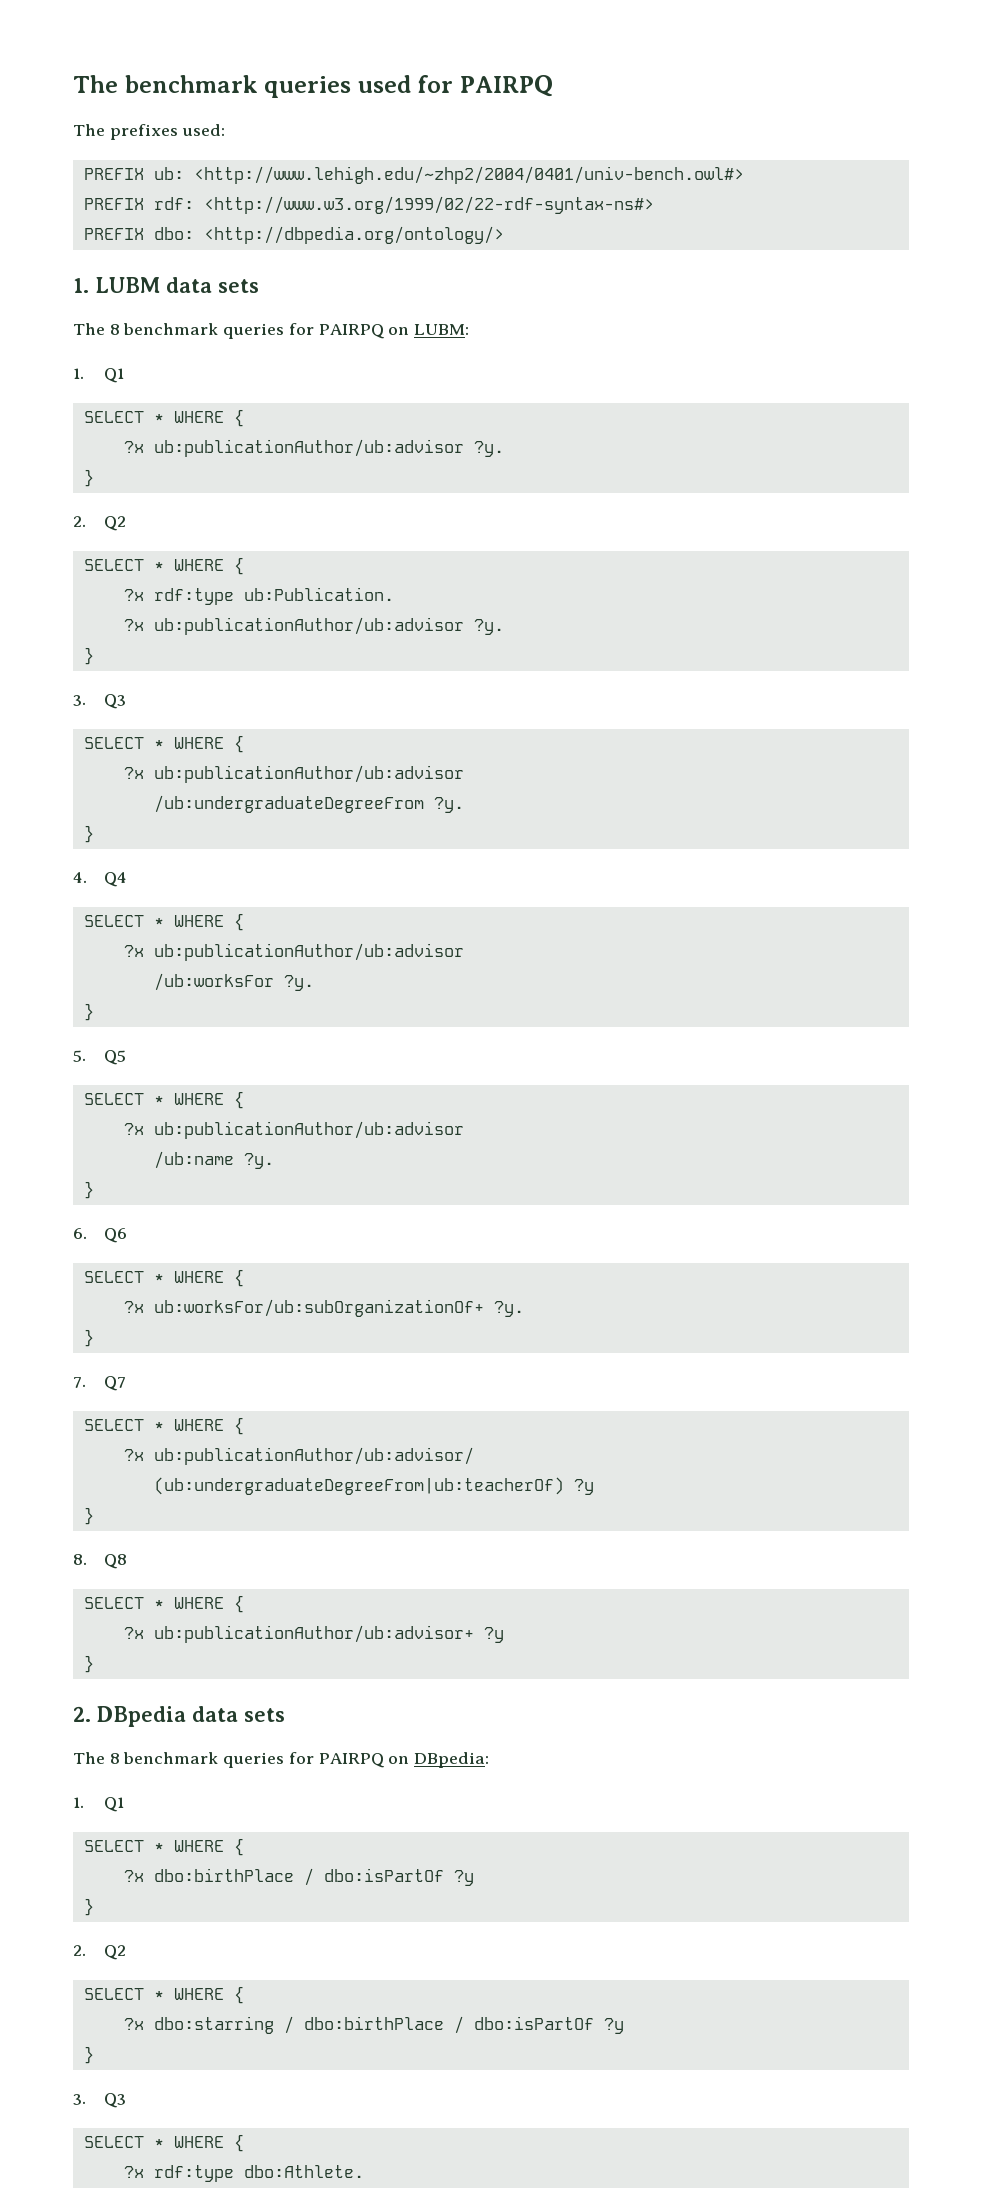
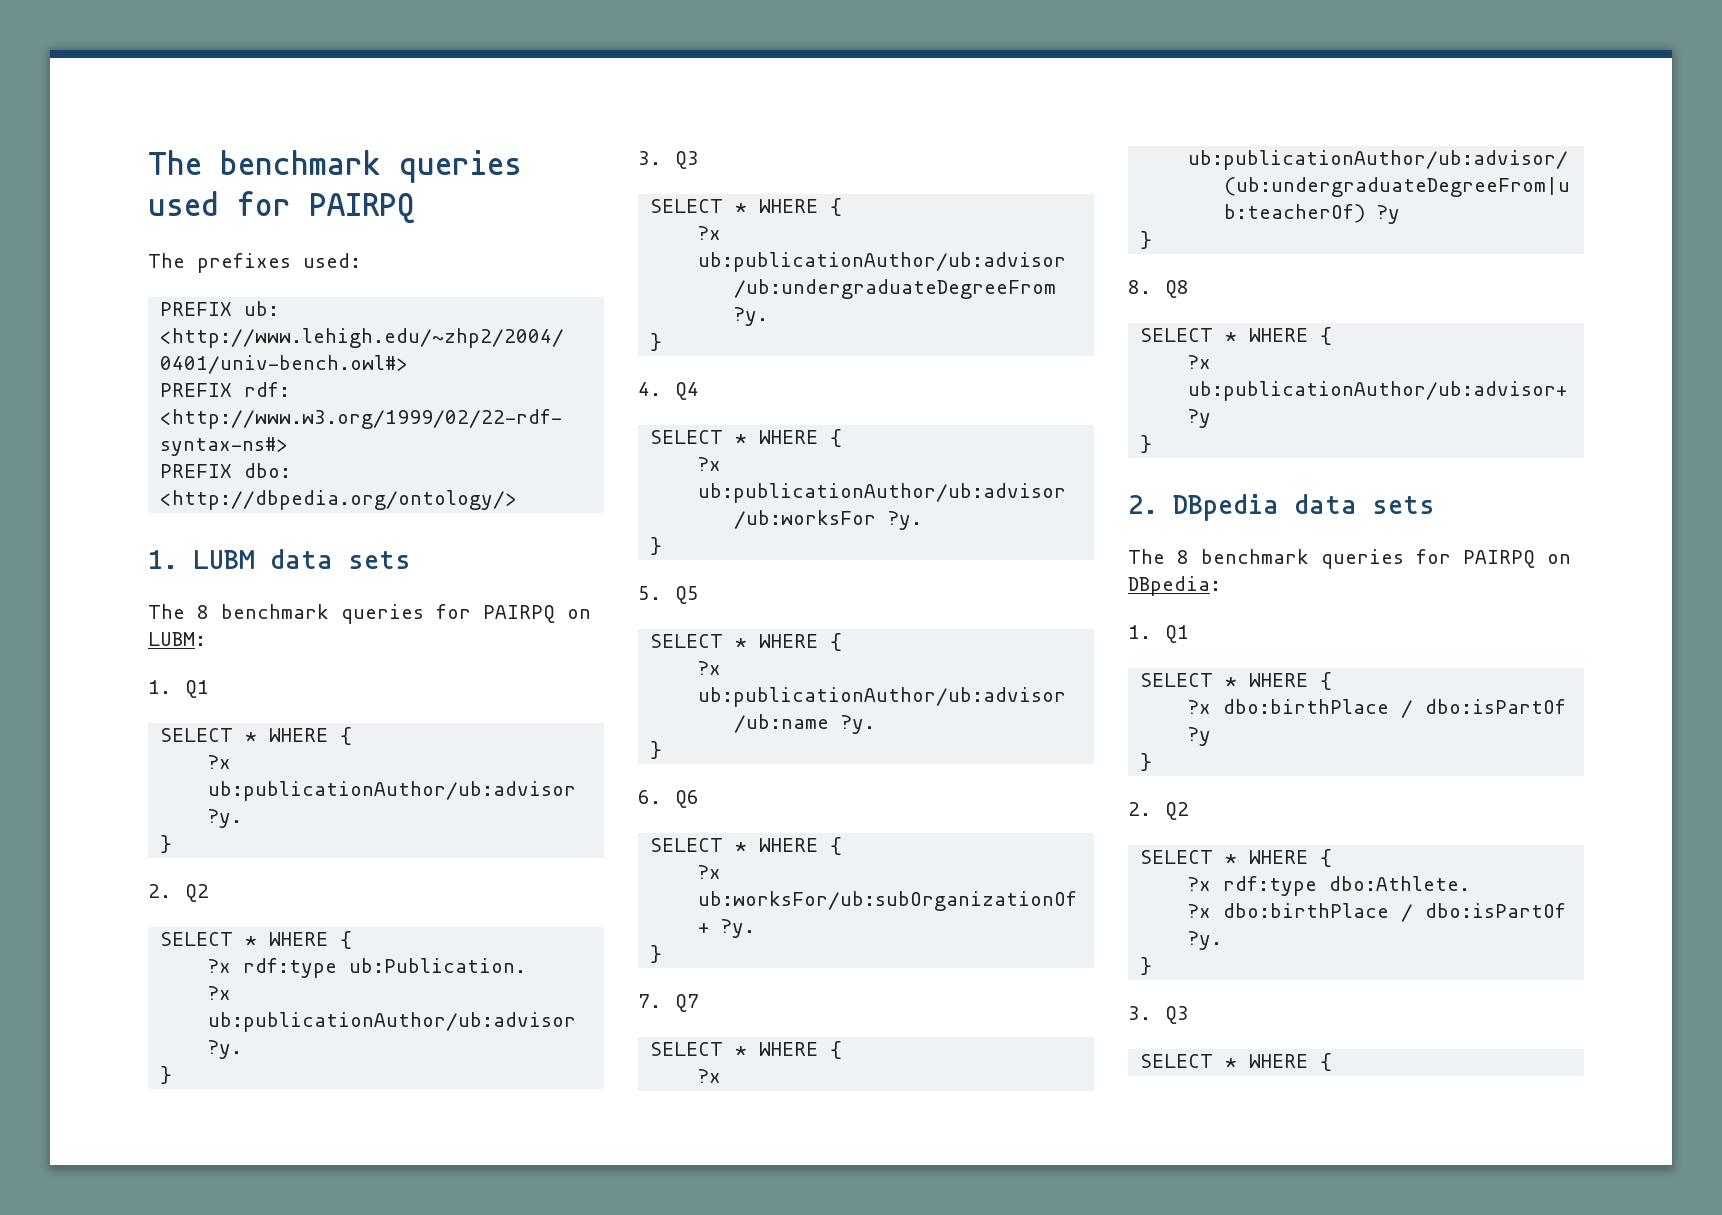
- ?x dbo:starring / dbo:birthPlace / dbo:isPartOf ?y
+ ?x rdf:type dbo:Athlete.
+ ?x dbo:birthPlace / dbo:isPartOf ?y.
  }
  3. Q3
  SELECT * WHERE {
- ?x rdf:type dbo:Athlete.

